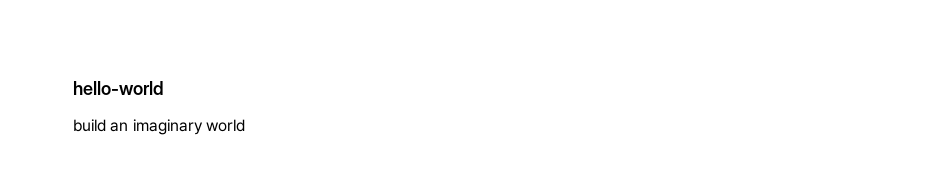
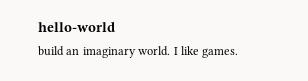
- build an imaginary world
+ build an imaginary world. I like games.

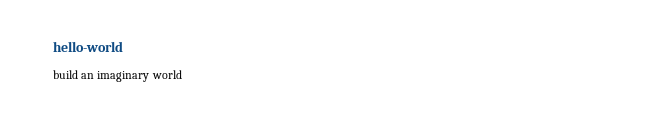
- build an imaginary world. I like games.
+ build an imaginary world

